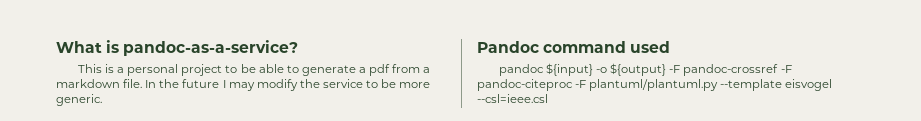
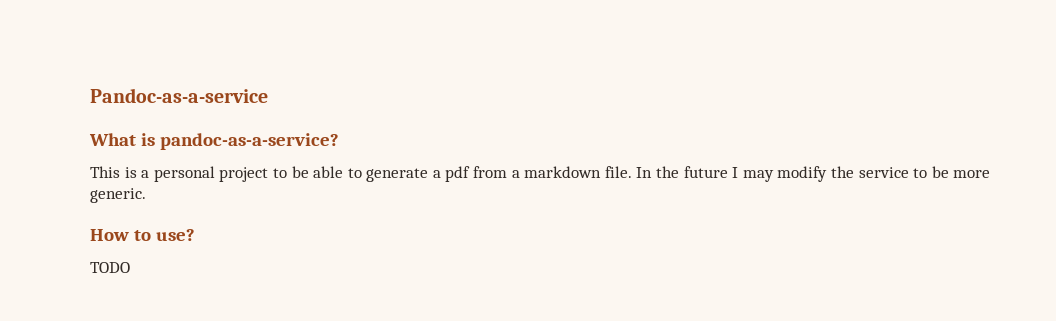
+ Pandoc-as-a-service
- Pandoc command used
- pandoc ${input} -o ${output} -F pandoc-crossref -F pandoc-citeproc -F plantuml/plantuml.py --template eisvogel --csl=ieee.csl
+ How to use?
+ TODO

